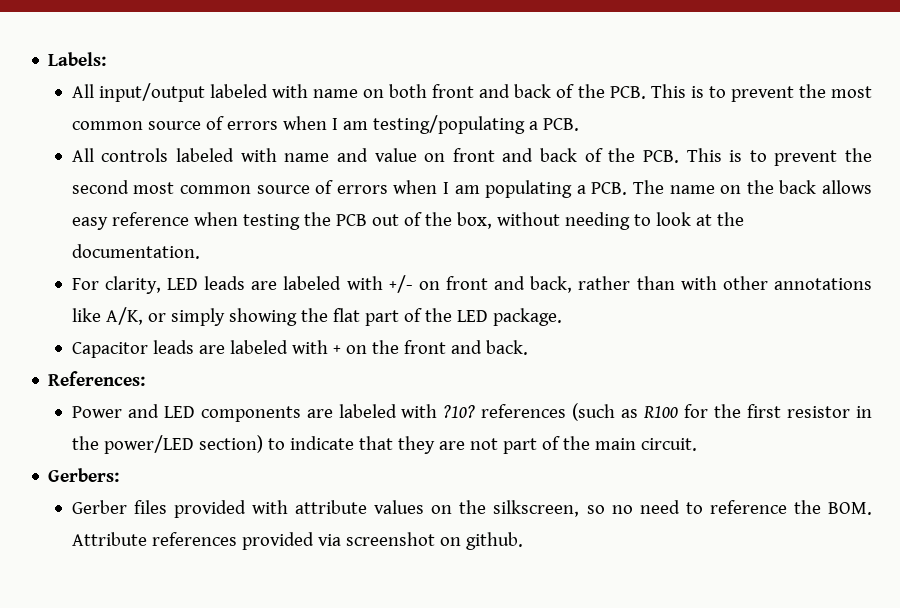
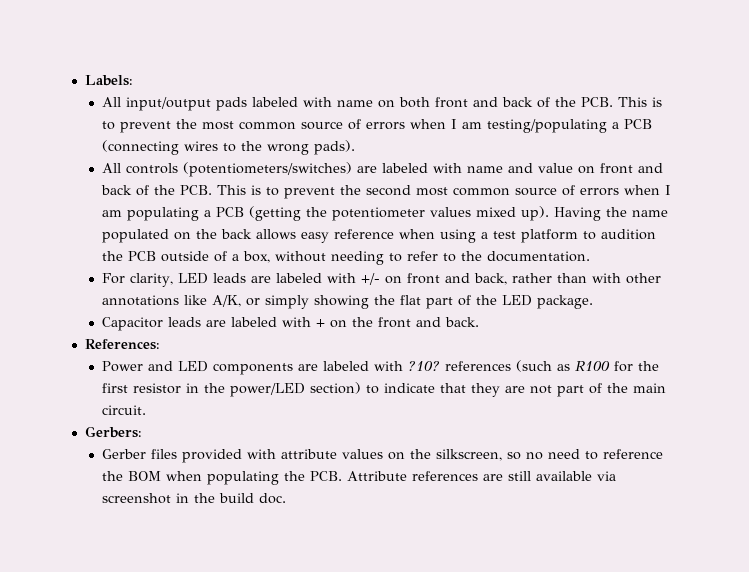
- All input/output labeled with name on both front and back of the PCB. This is to prevent the most common source of errors when I am testing/populating a PCB.
+ All input/output pads labeled with name on both front and back of the PCB. This is to prevent the most common source of errors when I am testing/populating a PCB (connecting wires to the wrong pads).
- All controls labeled with name and value on front and back of the PCB. This is to prevent the second most common source of errors when I am populating a PCB. The name on the back allows easy reference when testing the PCB out of the box, without needing to look at the documentation.
+ All controls (potentiometers/switches) are labeled with name and value on front and back of the PCB. This is to prevent the second most common source of errors when I am populating a PCB (getting the potentiometer values mixed up). Having the name populated on the back allows easy reference when using a test platform to audition the PCB outside of a box, without needing to refer to the documentation.
- Gerber files provided with attribute values on the silkscreen, so no need to reference the BOM. Attribute references provided via screenshot on github.
+ Gerber files provided with attribute values on the silkscreen, so no need to reference the BOM when populating the PCB. Attribute references are still available via screenshot in the build doc.

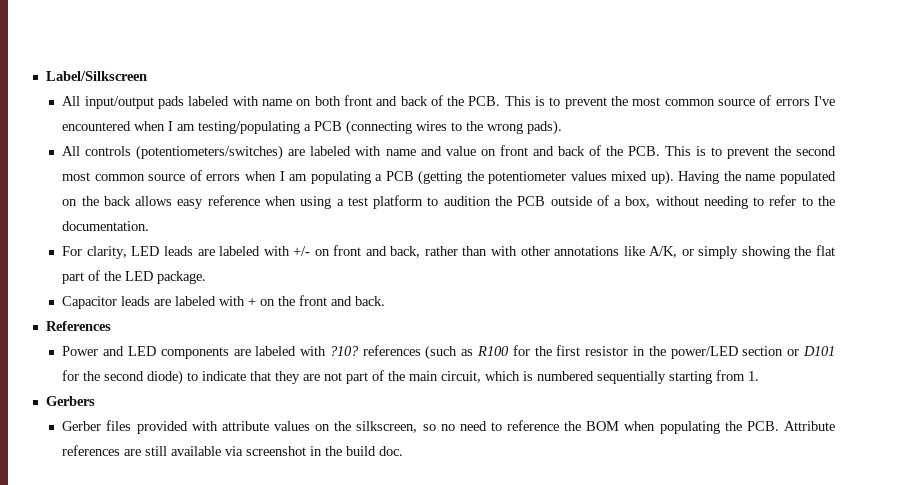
- Labels:
+ Label/Silkscreen
- All input/output pads labeled with name on both front and back of the PCB. This is to prevent the most common source of errors when I am testing/populating a PCB (connecting wires to the wrong pads).
+ All input/output pads labeled with name on both front and back of the PCB. This is to prevent the most common source of errors I've encountered when I am testing/populating a PCB (connecting wires to the wrong pads).
- References:
+ References
- Power and LED components are labeled with ?10? references (such as R100 for the first resistor in the power/LED section) to indicate that they are not part of the main circuit.
- Gerbers:
+ Power and LED components are labeled with ?10? references (such as R100 for the first resistor in the power/LED section or D101 for the second diode) to indicate that they are not part of the main circuit, which is numbered sequentially starting from 1.
+ Gerbers

